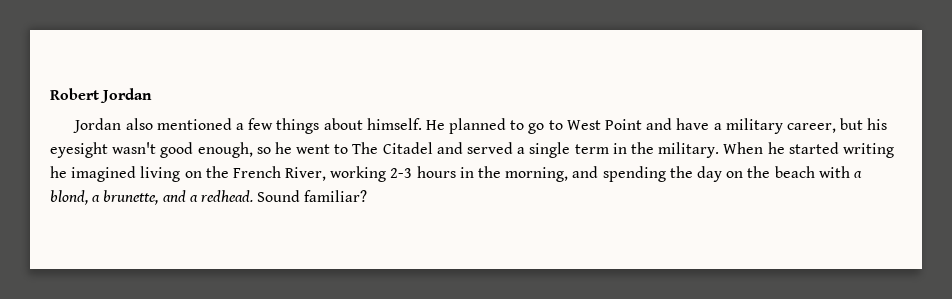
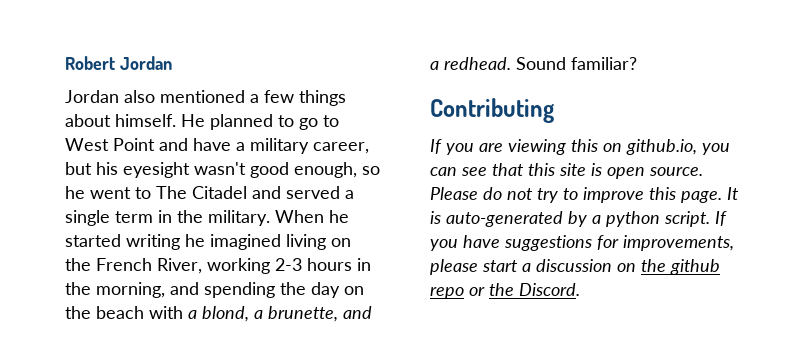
+ Contributing
+ If you are viewing this on github.io, you can see that this site is open source. Please do not try to improve this page. It is auto-generated by a python script. If you have suggestions for improvements, please start a discussion on the github repo or the Discord.

